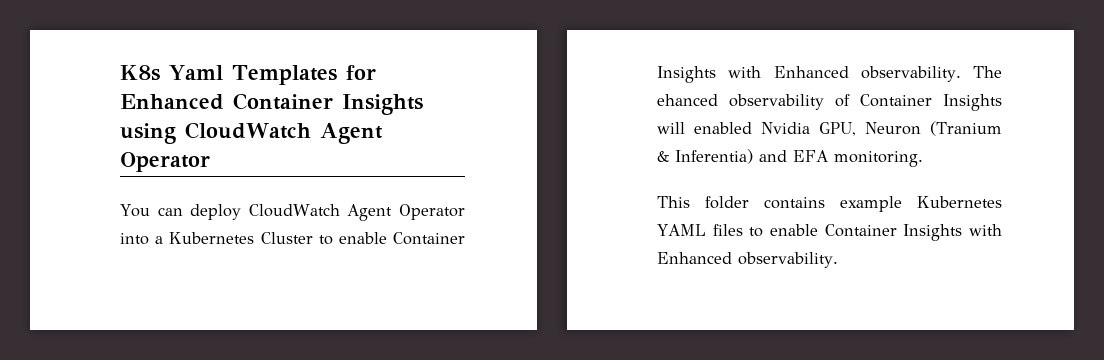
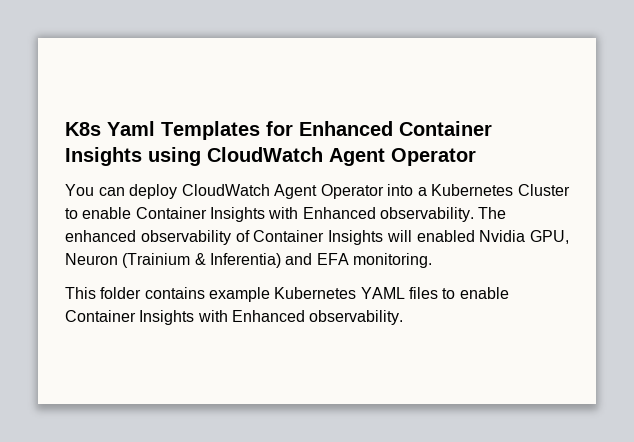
- The ehanced observability of Container Insights will enabled Nvidia GPU, Neuron (Tranium & Inferentia) and EFA monitoring.
+ The enhanced observability of Container Insights will enabled Nvidia GPU, Neuron (Trainium & Inferentia) and EFA monitoring.

